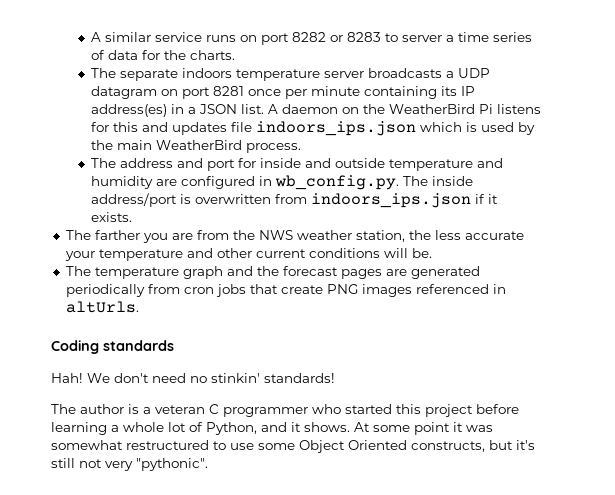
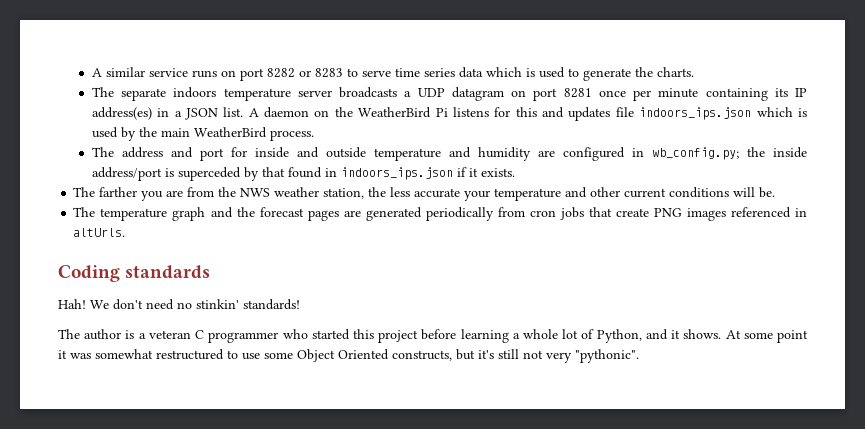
- A similar service runs on port 8282 or 8283 to server a time series of data for the charts.
+ A similar service runs on port 8282 or 8283 to serve time series data which is used to generate the charts.
- The address and port for inside and outside temperature and humidity are configured in wb_config.py. The inside address/port is overwritten from indoors_ips.json if it exists.
+ The address and port for inside and outside temperature and humidity are configured in wb_config.py; the inside address/port is superceded by that found in indoors_ips.json if it exists.

